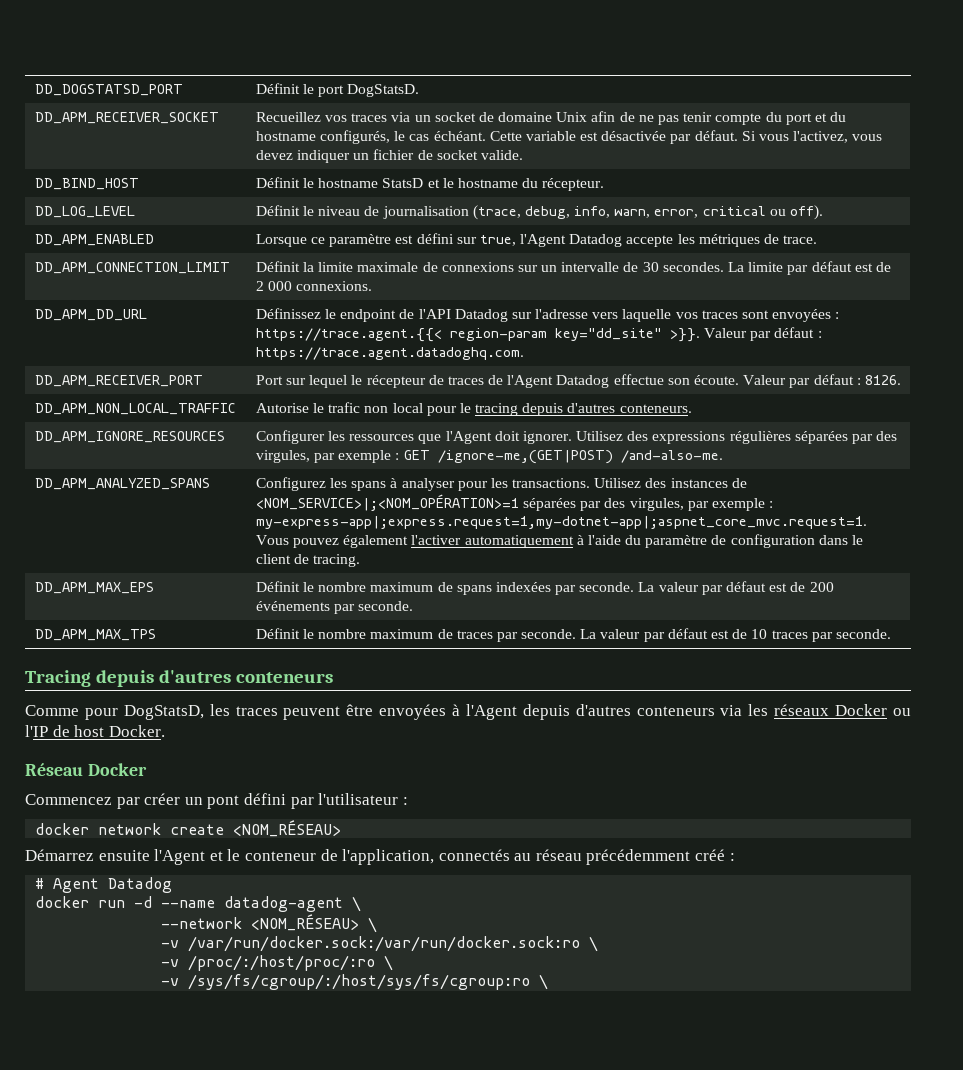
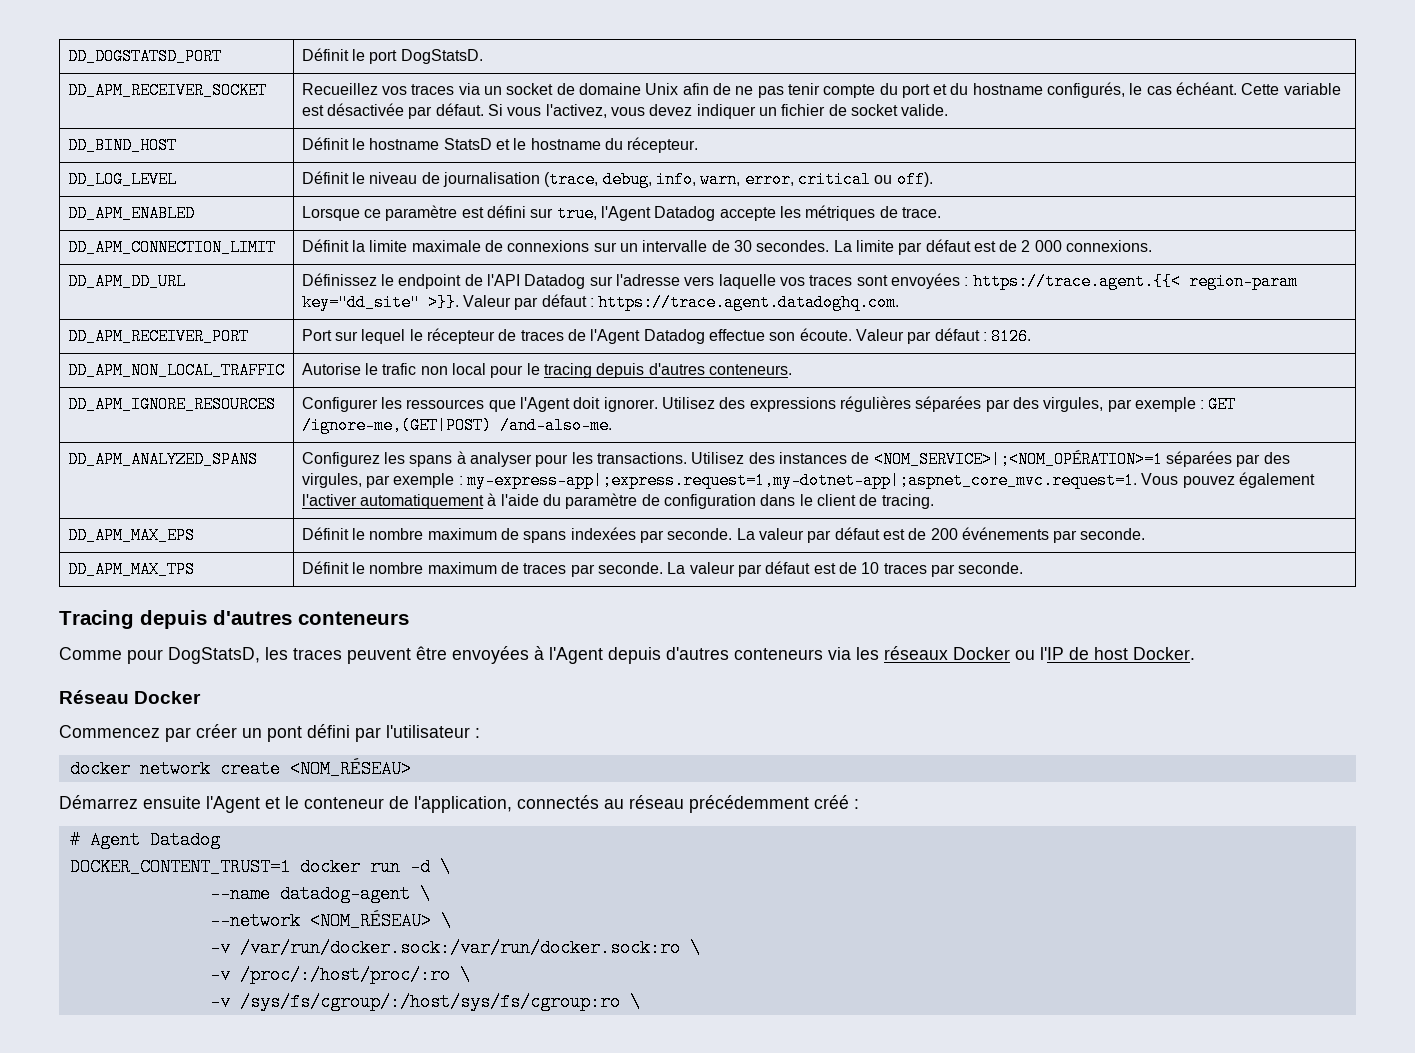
- docker run -d --name datadog-agent \
+ DOCKER_CONTENT_TRUST=1 docker run -d \
+ --name datadog-agent \

